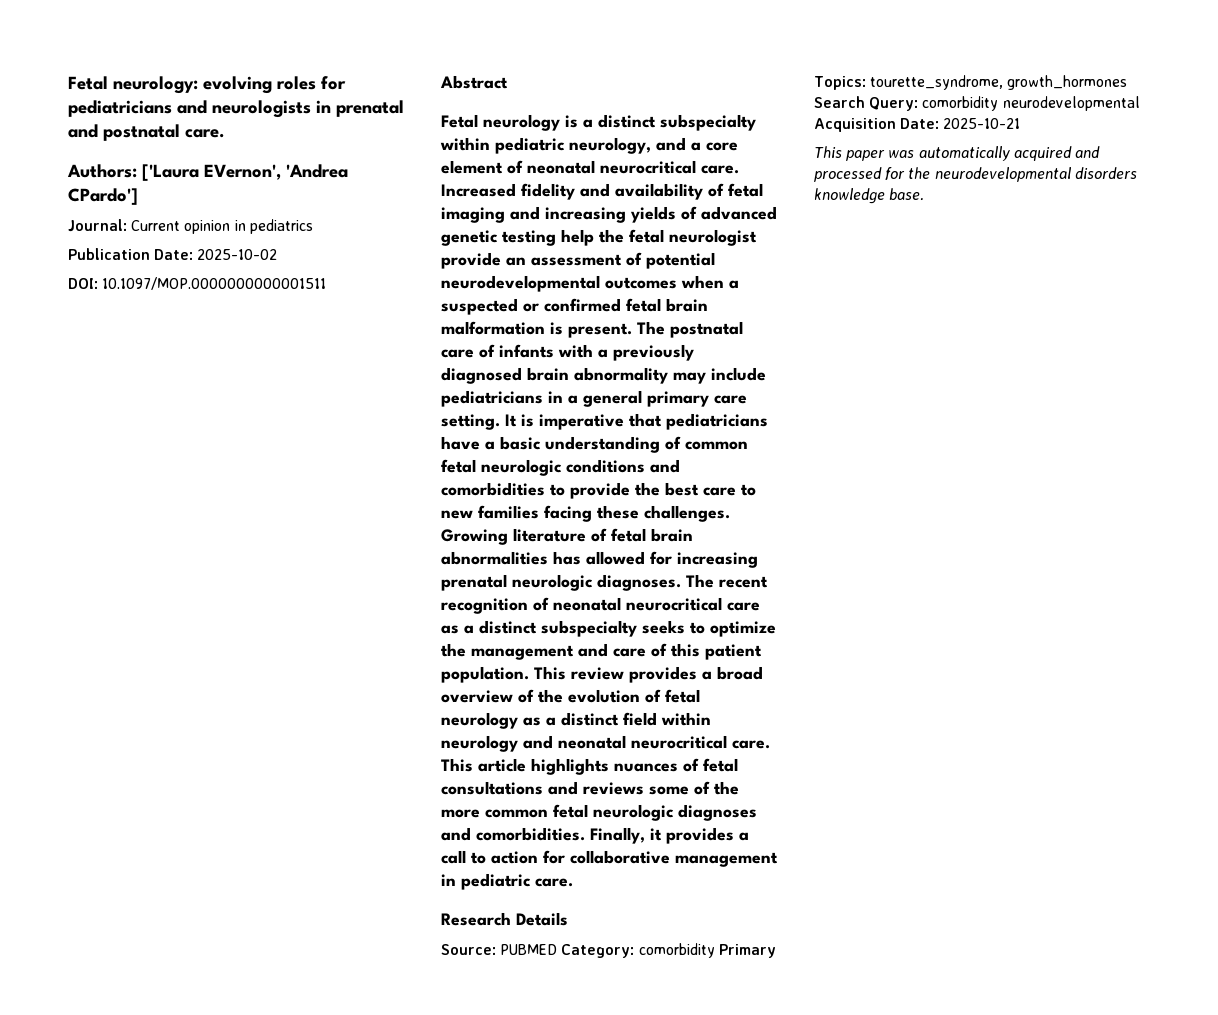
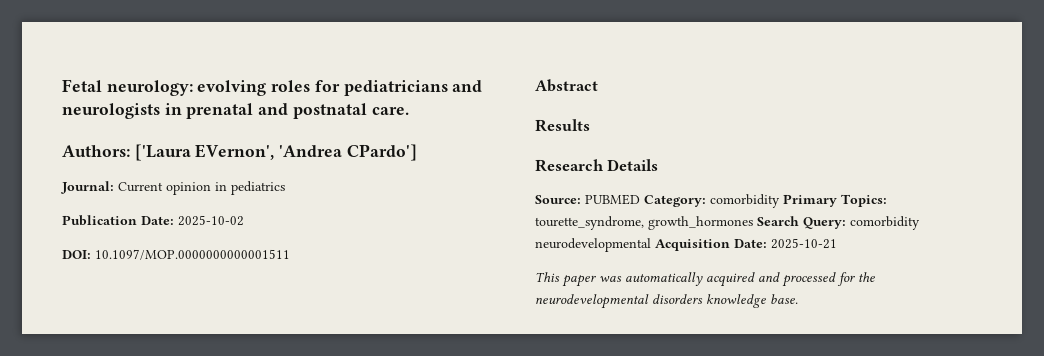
- Fetal neurology is a distinct subspecialty within pediatric neurology, and a core element of neonatal neurocritical care. Increased fidelity and availability of fetal imaging and increasing yields of advanced genetic testing help the fetal neurologist provide an assessment of potential neurodevelopmental outcomes when a suspected or confirmed fetal brain malformation is present. The postnatal care of infants with a previously diagnosed brain abnormality may include pediatricians in a general primary care setting. It is imperative that pediatricians have a basic understanding of common fetal neurologic conditions and comorbidities to provide the best care to new families facing these challenges. Growing literature of fetal brain abnormalities has allowed for increasing prenatal neurologic diagnoses. The recent recognition of neonatal neurocritical care as a distinct subspecialty seeks to optimize the management and care of this patient population. This review provides a broad overview of the evolution of fetal neurology as a distinct field within neurology and neonatal neurocritical care. This article highlights nuances of fetal consultations and reviews some of the more common fetal neurologic diagnoses and comorbidities. Finally, it provides a call to action for collaborative management in pediatric care.
+ Results

